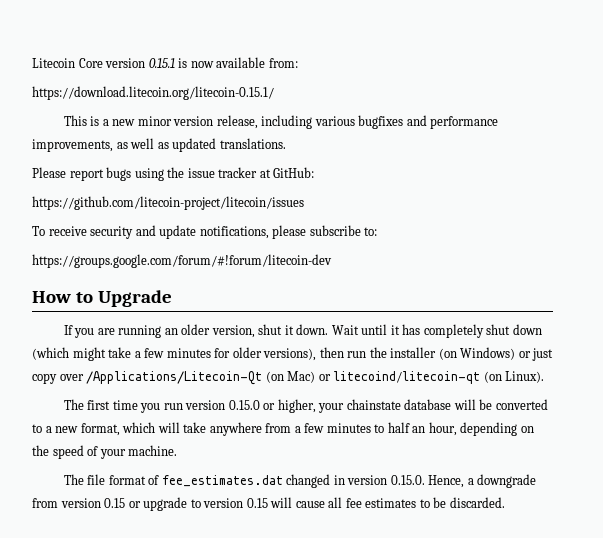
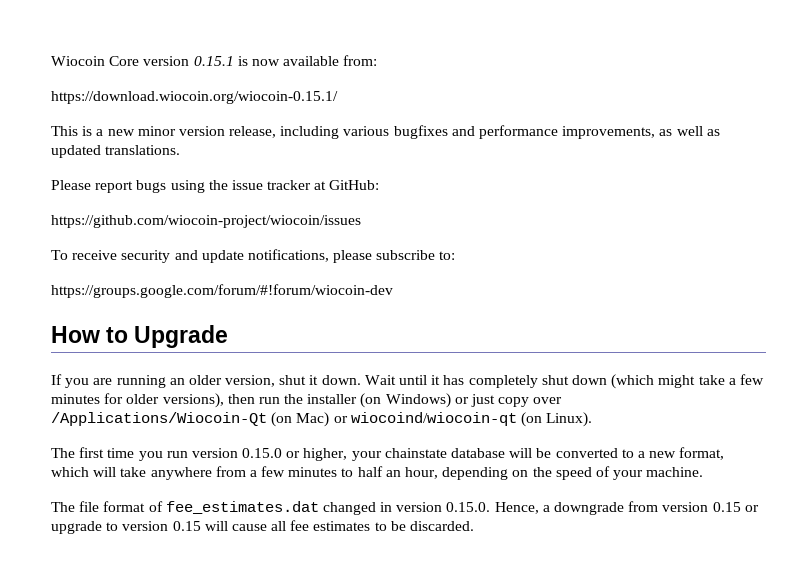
- Litecoin Core version 0.15.1 is now available from:
+ Wiocoin Core version 0.15.1 is now available from:
- https://download.litecoin.org/litecoin-0.15.1/
+ https://download.wiocoin.org/wiocoin-0.15.1/
- https://github.com/litecoin-project/litecoin/issues
+ https://github.com/wiocoin-project/wiocoin/issues
- https://groups.google.com/forum/#!forum/litecoin-dev
+ https://groups.google.com/forum/#!forum/wiocoin-dev
- Wait until it has completely shut down (which might take a few minutes for older versions), then run the installer (on Windows) or just copy over /Applications/Litecoin-Qt (on Mac) or litecoind/litecoin-qt (on Linux).
+ Wait until it has completely shut down (which might take a few minutes for older versions), then run the installer (on Windows) or just copy over /Applications/Wiocoin-Qt (on Mac) or wiocoind/wiocoin-qt (on Linux).

